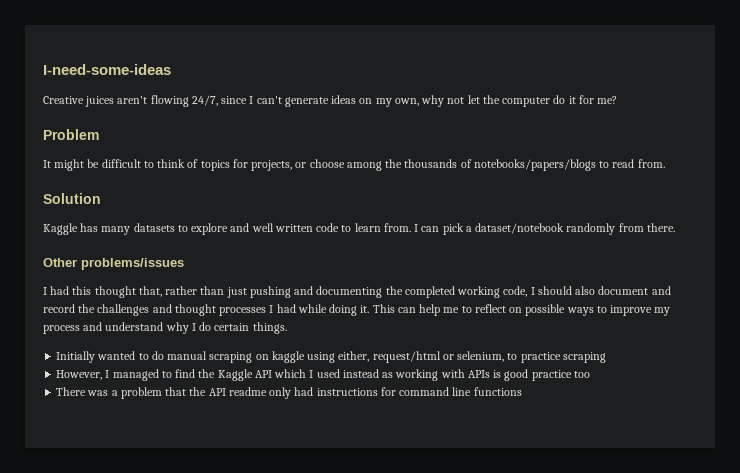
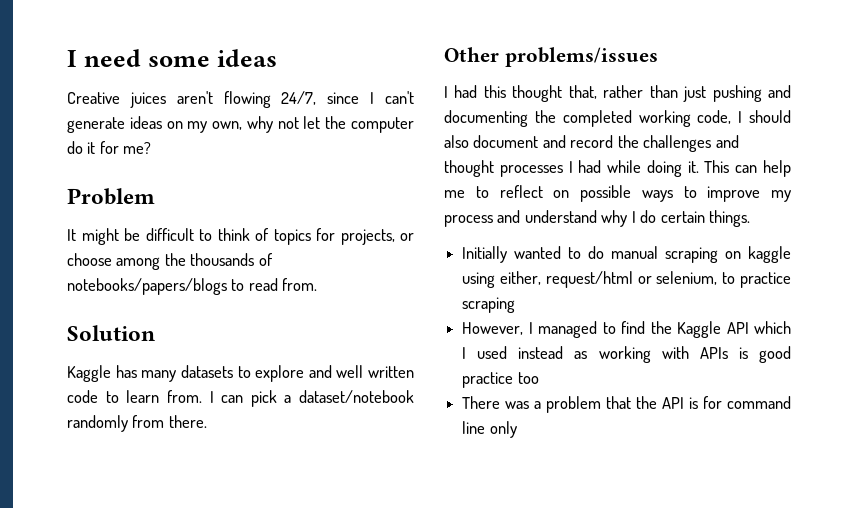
- I-need-some-ideas
+ I need some ideas
- There was a problem that the API readme only had instructions for command line functions
+ There was a problem that the API is for command line only

